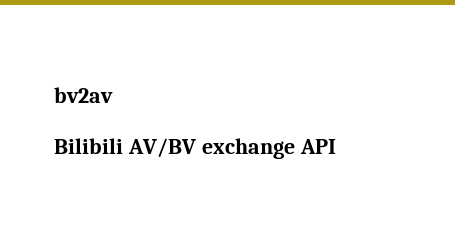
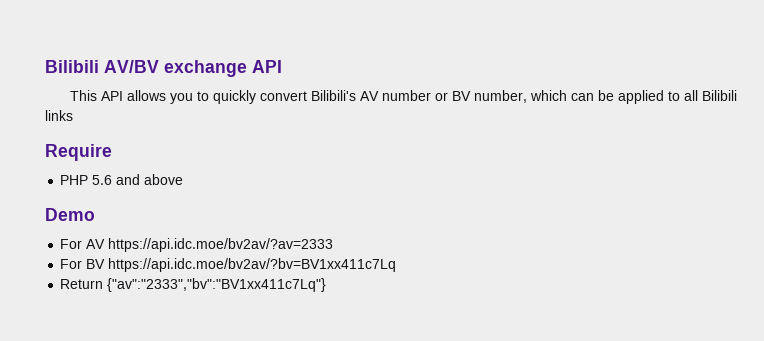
- bv2av
+ This API allows you to quickly convert Bilibili's AV number or BV number, which can be applied to all Bilibili links
+ Require
+ PHP 5.6 and above
+ Demo
+ For AV https://api.idc.moe/bv2av/?av=2333
+ For BV https://api.idc.moe/bv2av/?bv=BV1xx411c7Lq
+ Return {"av":"2333","bv":"BV1xx411c7Lq"}

